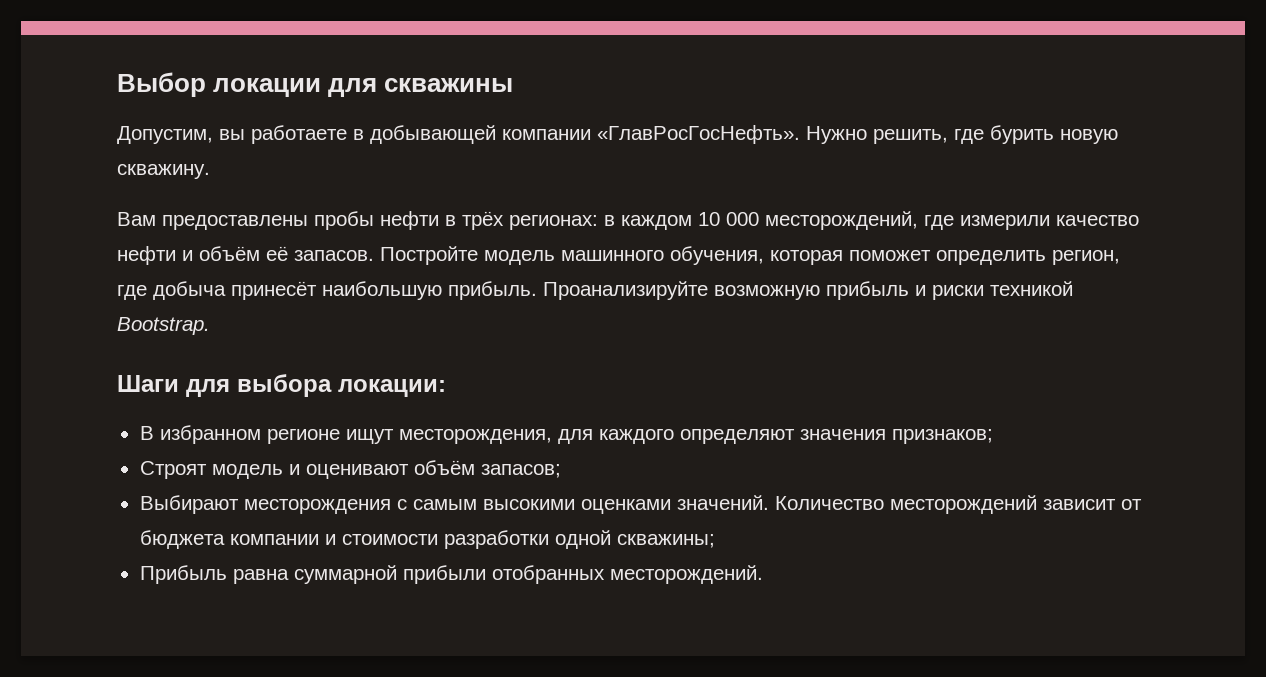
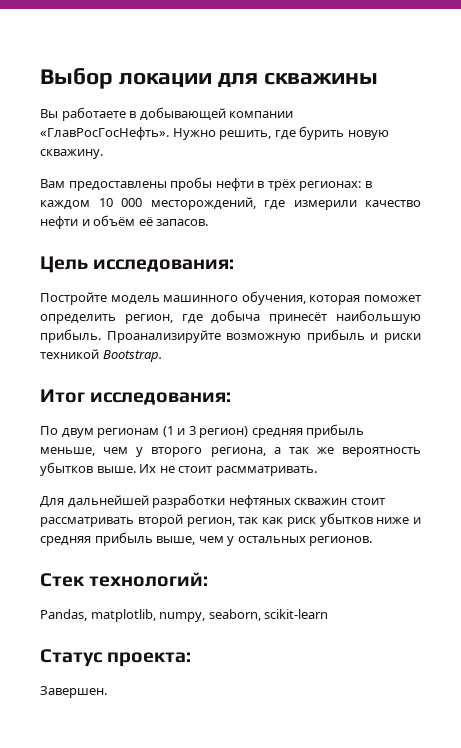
- Допустим, вы работаете в добывающей компании «ГлавРосГосНефть».
+ Вы работаете в добывающей компании «ГлавРосГосНефть».
- Вам предоставлены пробы нефти в трёх регионах: в каждом 10 000 месторождений, где измерили качество нефти и объём её запасов. Постройте модель машинного обучения, которая поможет определить регион, где добыча принесёт наибольшую прибыль.
+ Вам предоставлены пробы нефти в трёх регионах: в каждом 10 000 месторождений, где измерили качество нефти и объём её запасов.
+ Цель исследования:
+ Постройте модель машинного обучения, которая поможет определить регион, где добыча принесёт наибольшую прибыль.
- Шаги для выбора локации:
- В избранном регионе ищут месторождения, для каждого определяют значения признаков;
- Строят модель и оценивают объём запасов;
- Выбирают месторождения с самым высокими оценками значений. Количество месторождений зависит от бюджета компании и стоимости разработки одной скважины;
- Прибыль равна суммарной прибыли отобранных месторождений.
+ Итог исследования:
+ По двум регионам (1 и 3 регион) средняя прибыль меньше, чем у второго региона, а так же вероятность убытков выше. Их не стоит расмматривать.
+ Для дальнейшей разработки нефтяных скважин стоит рассматривать второй регион, так как риск убытков ниже и средняя прибыль выше, чем у остальных регионов.
+ Стек технологий:
+ Pandas, matplotlib, numpy, seaborn, scikit-learn
+ Статус проекта:
+ Завершен.

